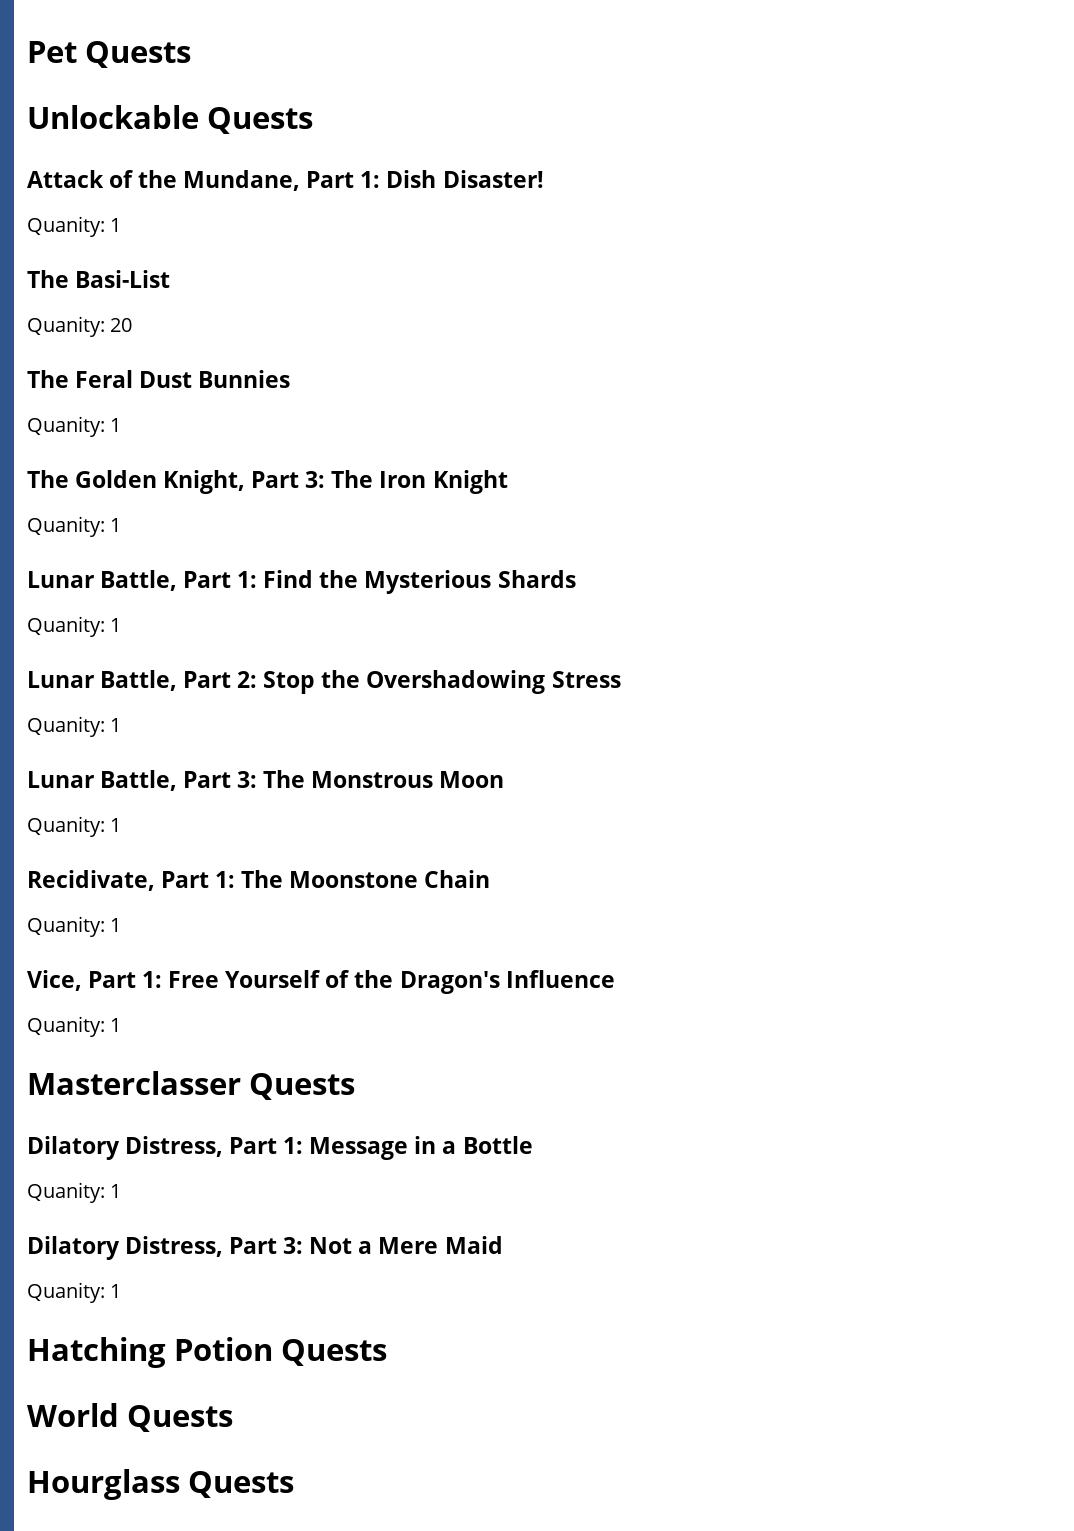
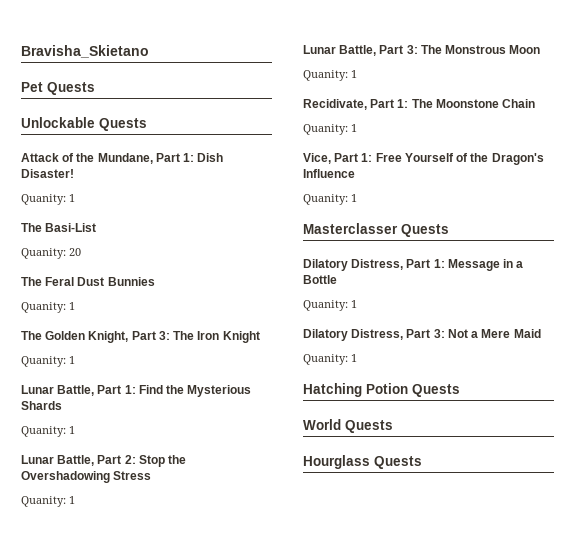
+ Bravisha_Skietano

